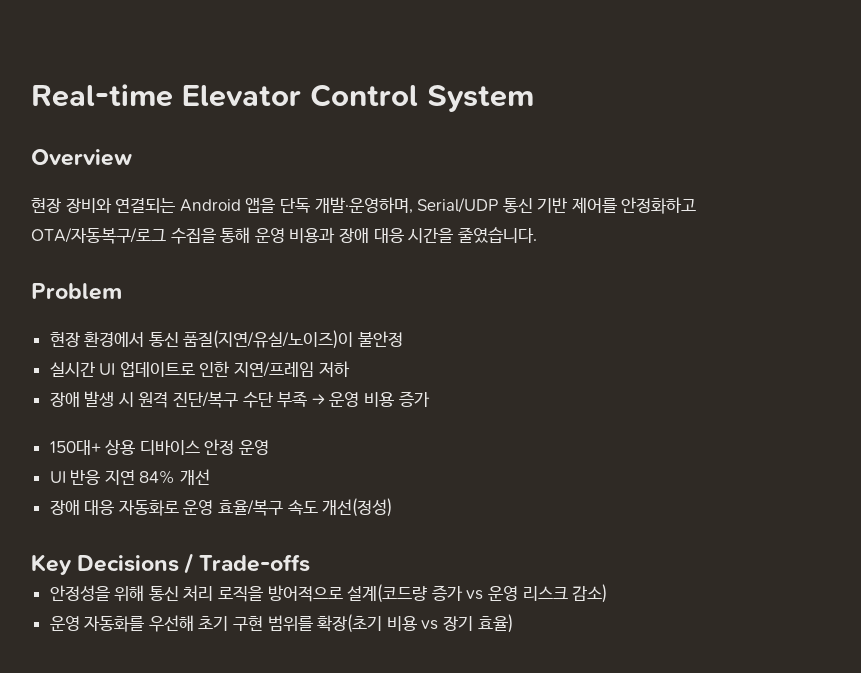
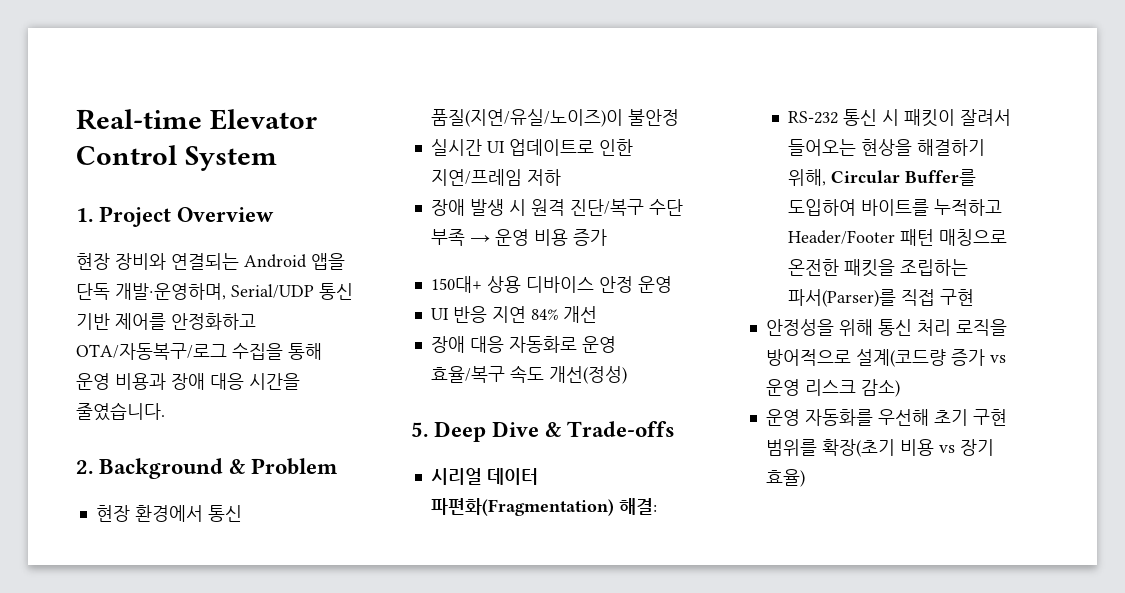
- Overview
+ 1. Project Overview
- Problem
+ 2. Background & Problem
- Key Decisions / Trade-offs
+ 5. Deep Dive & Trade-offs
+ 시리얼 데이터 파편화(Fragmentation) 해결:
+ RS-232 통신 시 패킷이 잘려서 들어오는 현상을 해결하기 위해, Circular Buffer를 도입하여 바이트를 누적하고 Header/Footer 패턴 매칭으로 온전한 패킷을 조립하는 파서(Parser)를 직접 구현

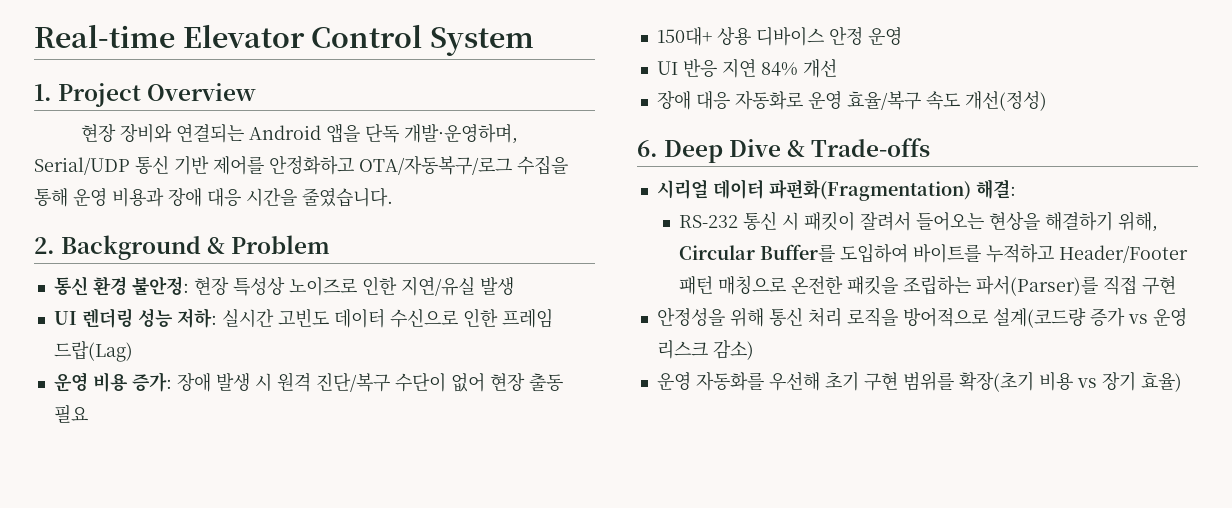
- 현장 환경에서 통신 품질(지연/유실/노이즈)이 불안정
- 실시간 UI 업데이트로 인한 지연/프레임 저하
- 장애 발생 시 원격 진단/복구 수단 부족 → 운영 비용 증가
+ 통신 환경 불안정: 현장 특성상 노이즈로 인한 지연/유실 발생
+ UI 렌더링 성능 저하: 실시간 고빈도 데이터 수신으로 인한 프레임 드랍(Lag)
+ 운영 비용 증가: 장애 발생 시 원격 진단/복구 수단이 없어 현장 출동 필요
- 5. Deep Dive & Trade-offs
+ 6. Deep Dive & Trade-offs

